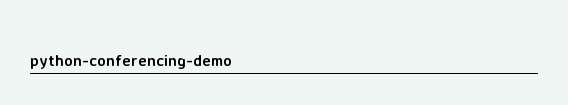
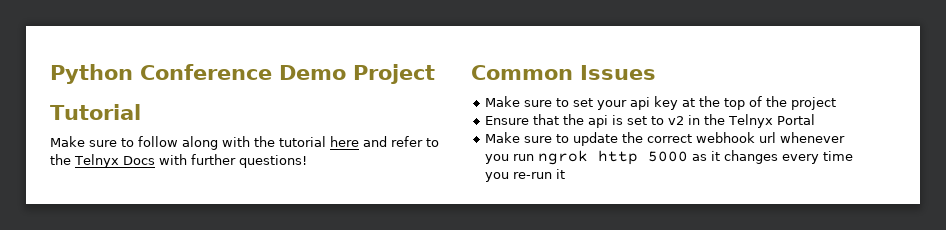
- python-conferencing-demo
+ Python Conference Demo Project
+ Tutorial
+ Make sure to follow along with the tutorial here and refer to the Telnyx Docs with further questions!
+ Common Issues
+ Make sure to set your api key at the top of the project
+ Ensure that the api is set to v2 in the Telnyx Portal
+ Make sure to update the correct webhook url whenever you run ngrok http 5000 as it changes every time you re-run it

